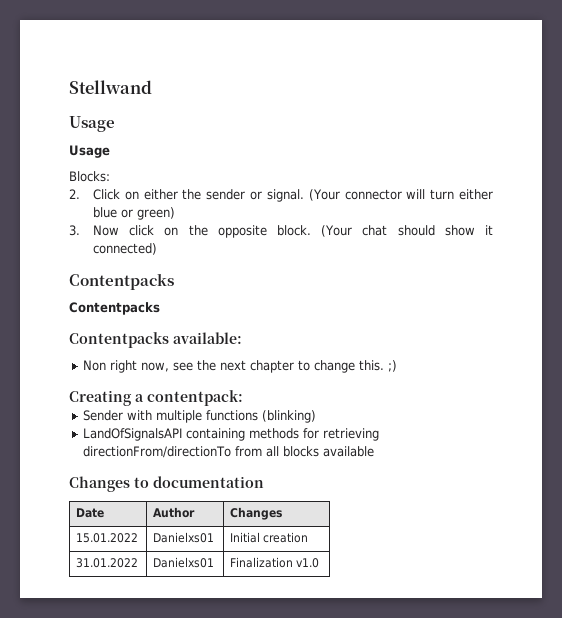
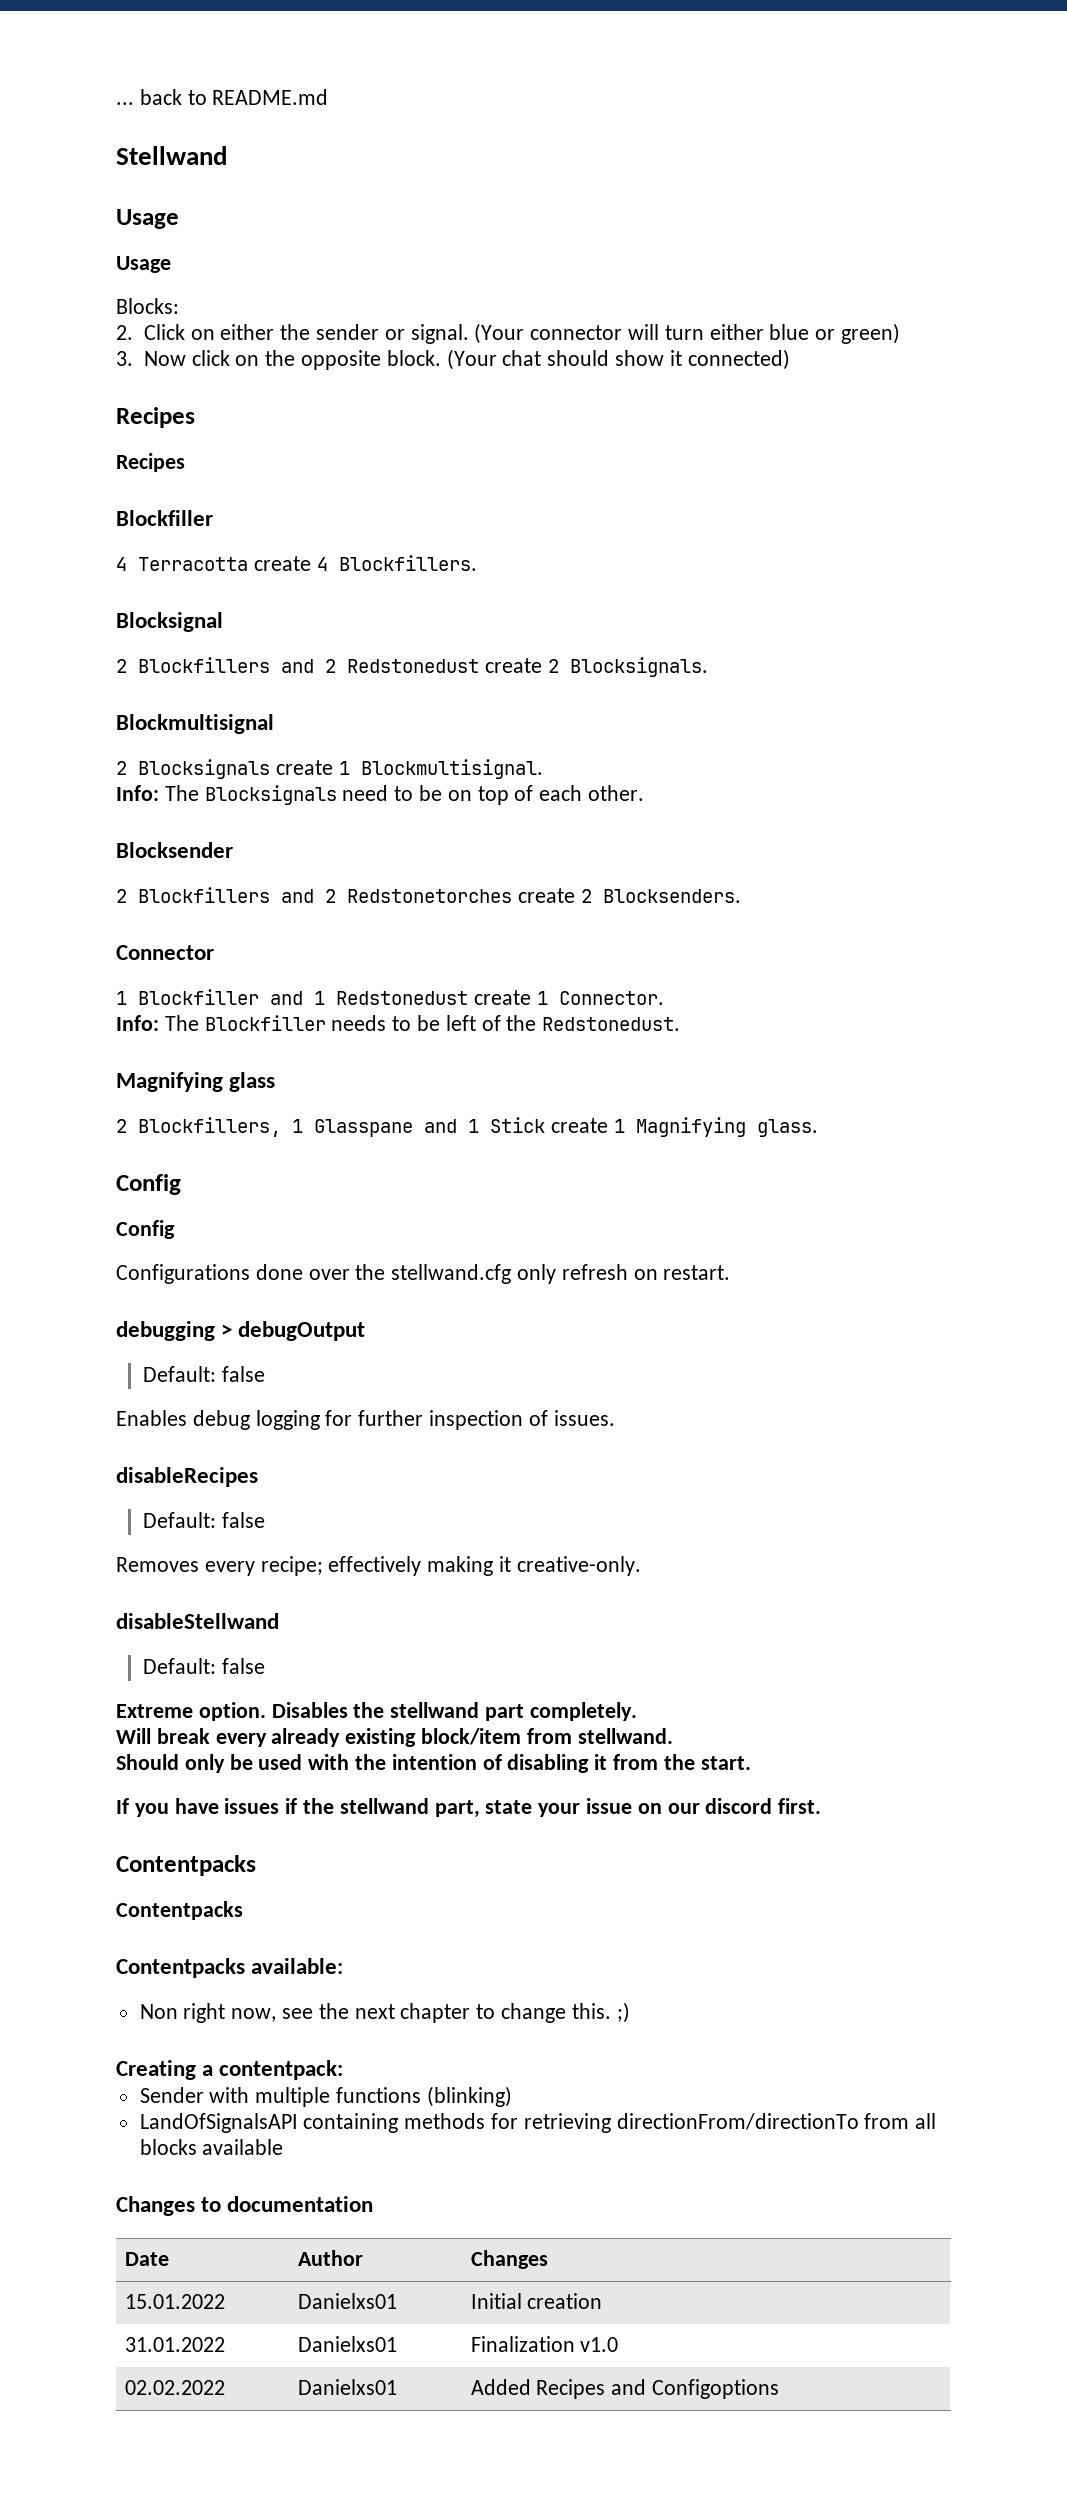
+ ... back to README.md
  (Your chat should show it connected)
+ Recipes
+ Recipes
+ Blockfiller
+ 4 Terracotta create 4 Blockfillers.
+ Blocksignal
+ 2 Blockfillers and 2 Redstonedust create 2 Blocksignals.
+ Blockmultisignal
+ 2 Blocksignals create 1 Blockmultisignal.
+ Info: The Blocksignals need to be on top of each other.
+ Blocksender
+ 2 Blockfillers and 2 Redstonetorches create 2 Blocksenders.
+ Connector
+ 1 Blockfiller and 1 Redstonedust create 1 Connector.
+ Info: The Blockfiller needs to be left of the Redstonedust.
+ Magnifying glass
+ 2 Blockfillers, 1 Glasspane and 1 Stick create 1 Magnifying glass.
+ Config
+ Config
+ Configurations done over the stellwand.cfg only refresh on restart.
+ debugging > debugOutput
+ Default: false
+ Enables debug logging for further inspection of issues.
+ disableRecipes
+ Default: false
+ Removes every recipe; effectively making it creative-only.
+ disableStellwand
+ Default: false
+ Extreme option. Disables the stellwand part completely.
+ Will break every already existing block/item from stellwand.
+ Should only be used with the intention of disabling it from the start.
+ If you have issues if the stellwand part, state your issue on our discord first.
+ 02.02.2022 | Danielxs01 | Added Recipes and Configoptions

